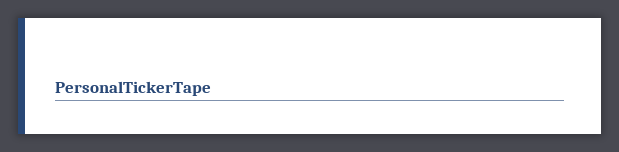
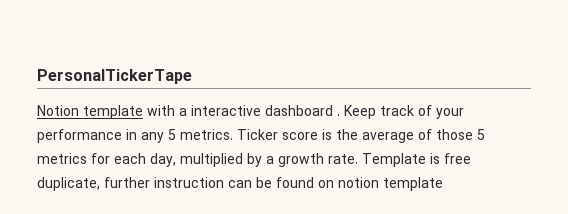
+ Notion template with a interactive dashboard . Keep track of your performance in any 5 metrics. Ticker score is the average of those 5 metrics for each day, multiplied by a growth rate. Template is free duplicate, further instruction can be found on notion template

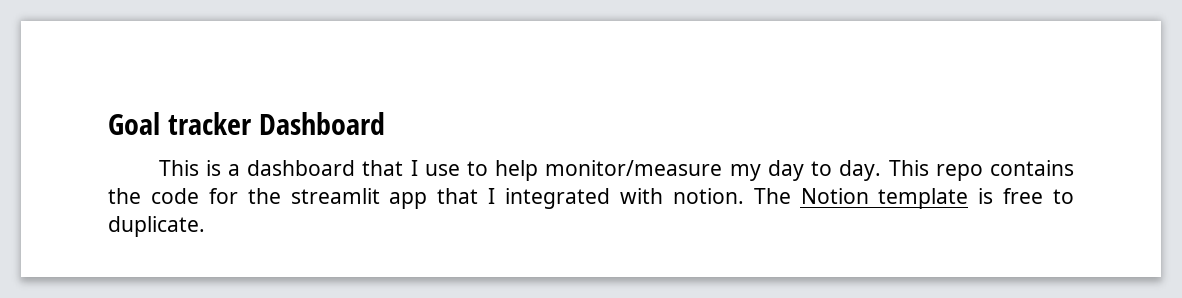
- PersonalTickerTape
- Notion template with a interactive dashboard . Keep track of your performance in any 5 metrics. Ticker score is the average of those 5 metrics for each day, multiplied by a growth rate. Template is free duplicate, further instruction can be found on notion template
+ Goal tracker Dashboard
+ This is a dashboard that I use to help monitor/measure my day to day. This repo contains the code for the streamlit app that I integrated with notion. The Notion template is free to duplicate.

